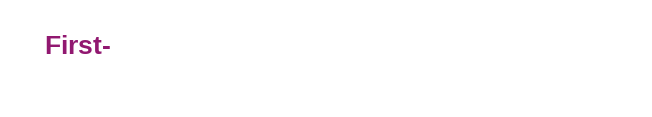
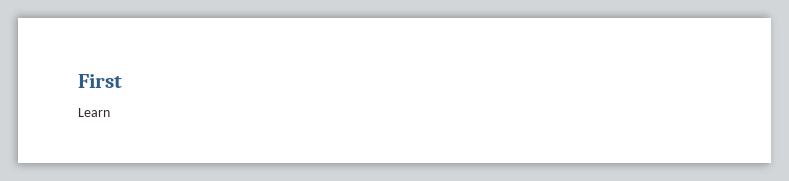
- First-
+ First
+ Learn

